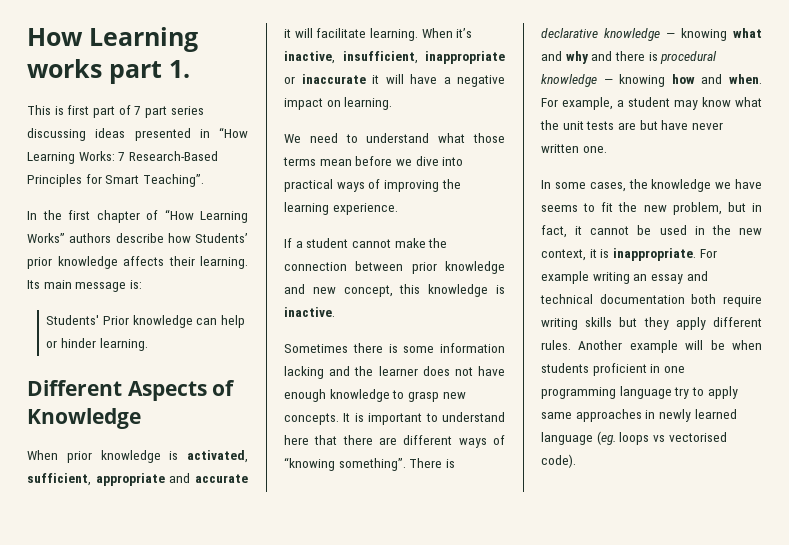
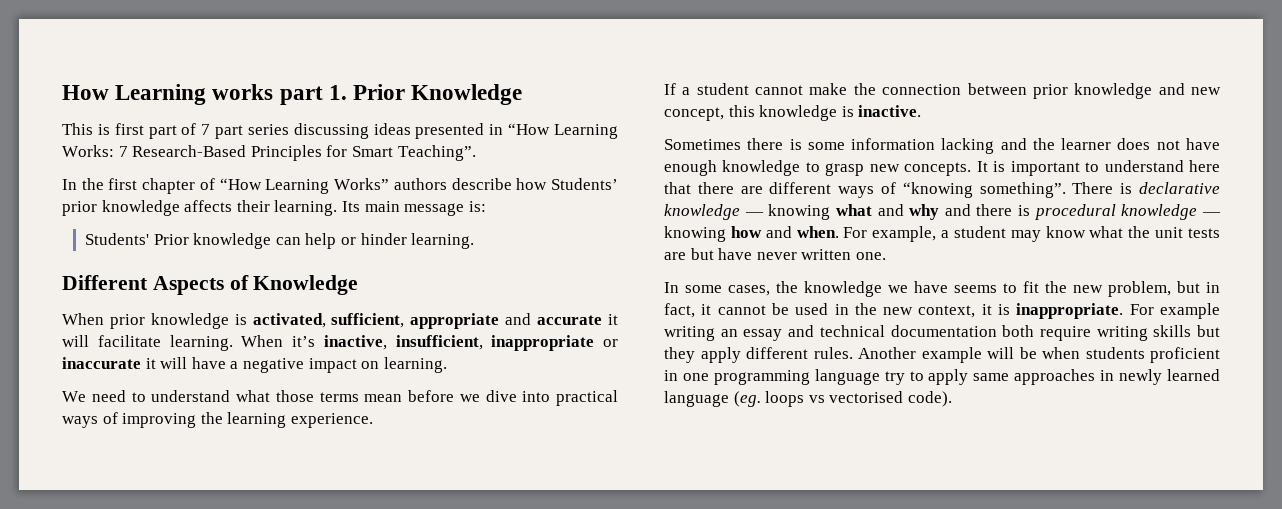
- How Learning works part 1.
+ How Learning works part 1. Prior Knowledge

